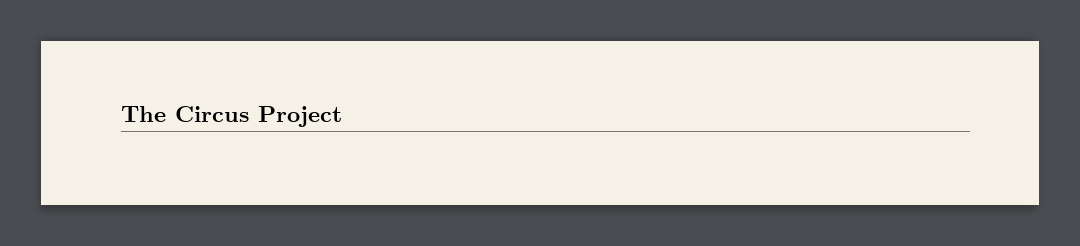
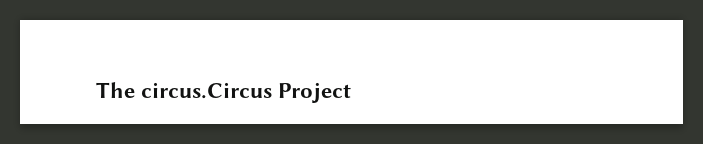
- The Circus Project
+ The circus.Circus Project

